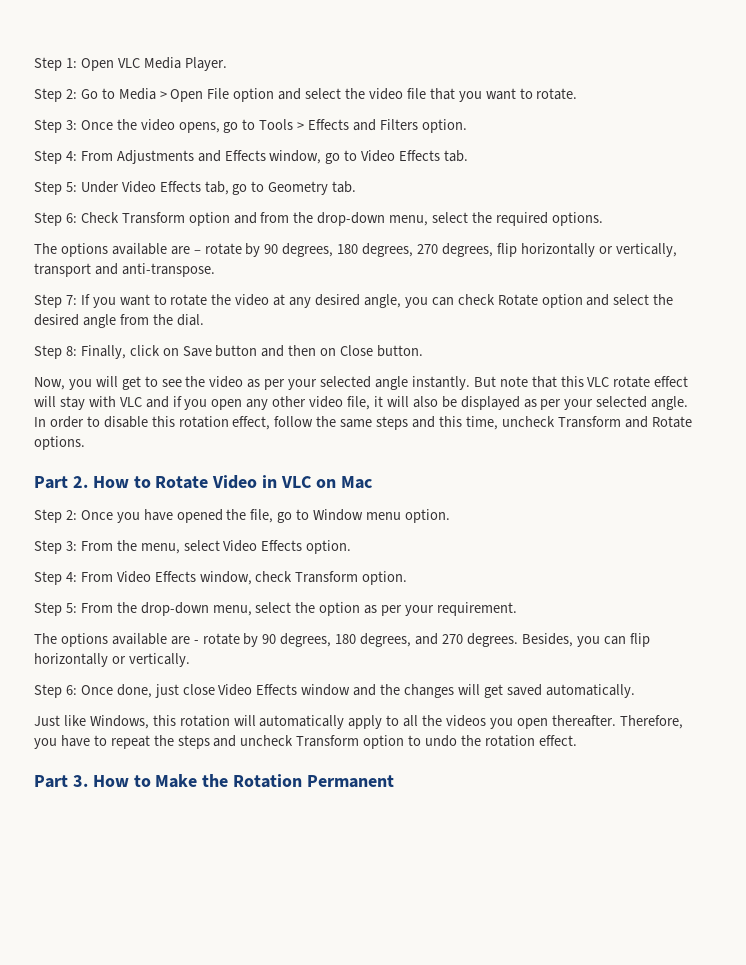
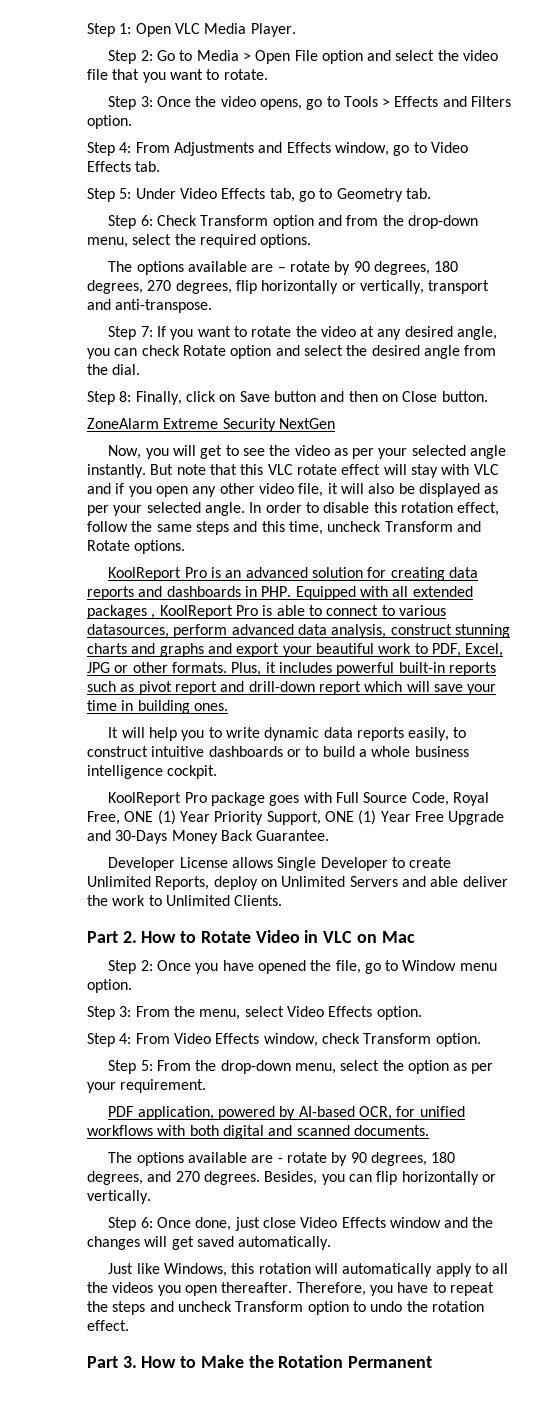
+ ZoneAlarm Extreme Security NextGen
+ KoolReport Pro is an advanced solution for creating data reports and dashboards in PHP. Equipped with all extended packages , KoolReport Pro is able to connect to various datasources, perform advanced data analysis, construct stunning charts and graphs and export your beautiful work to PDF, Excel, JPG or other formats. Plus, it includes powerful built-in reports such as pivot report and drill-down report which will save your time in building ones.
+ It will help you to write dynamic data reports easily, to construct intuitive dashboards or to build a whole business intelligence cockpit.
+ KoolReport Pro package goes with Full Source Code, Royal Free, ONE (1) Year Priority Support, ONE (1) Year Free Upgrade and 30-Days Money Back Guarantee.
+ Developer License allows Single Developer to create Unlimited Reports, deploy on Unlimited Servers and able deliver the work to Unlimited Clients.
+ PDF application, powered by AI-based OCR, for unified workflows with both digital and scanned documents.

